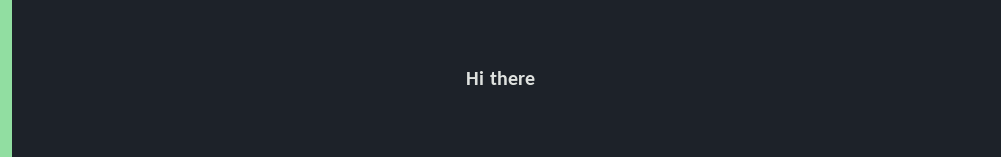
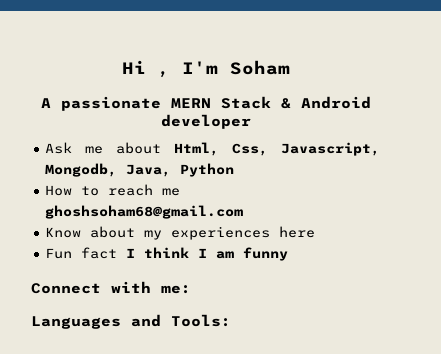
- Hi there
+ Hi , I'm Soham
+ A passionate MERN Stack & Android developer
+ Ask me about Html, Css, Javascript, Mongodb, Java, Python
+ How to reach me ghoshsoham68@gmail.com
+ Know about my experiences here
+ Fun fact I think I am funny
+ Connect with me:
+ Languages and Tools:

